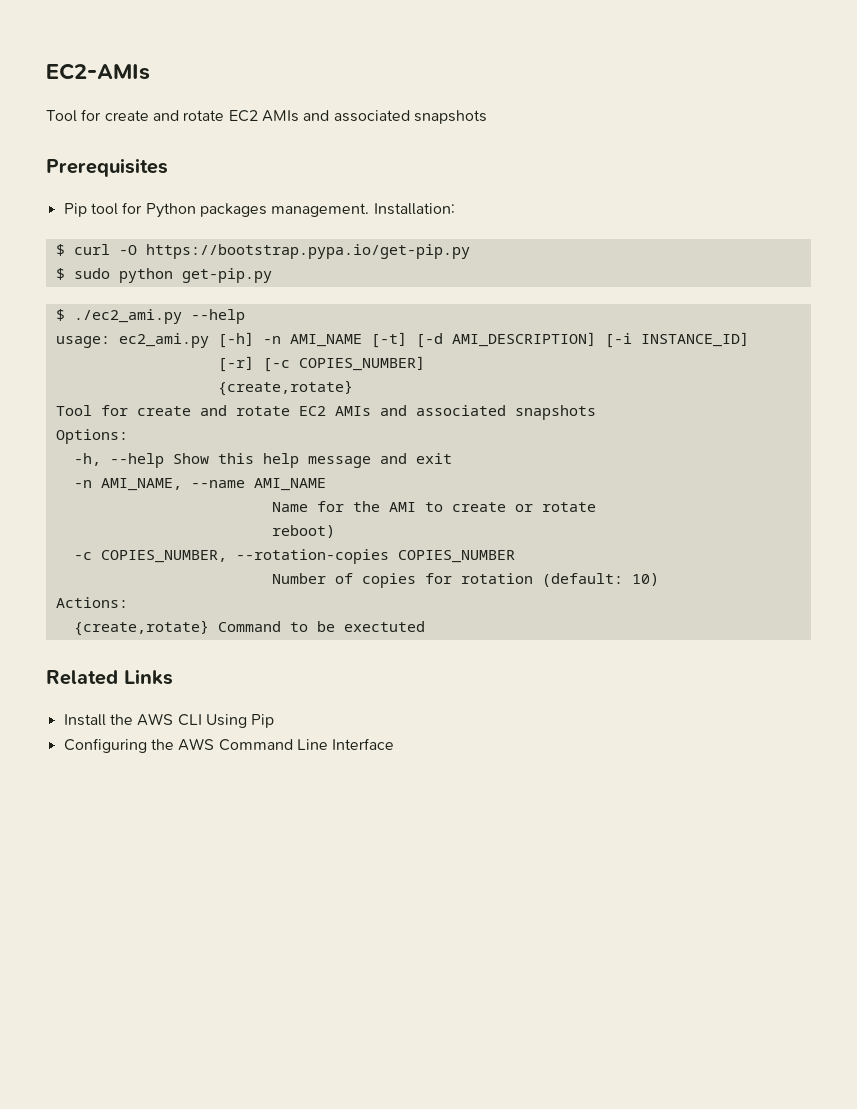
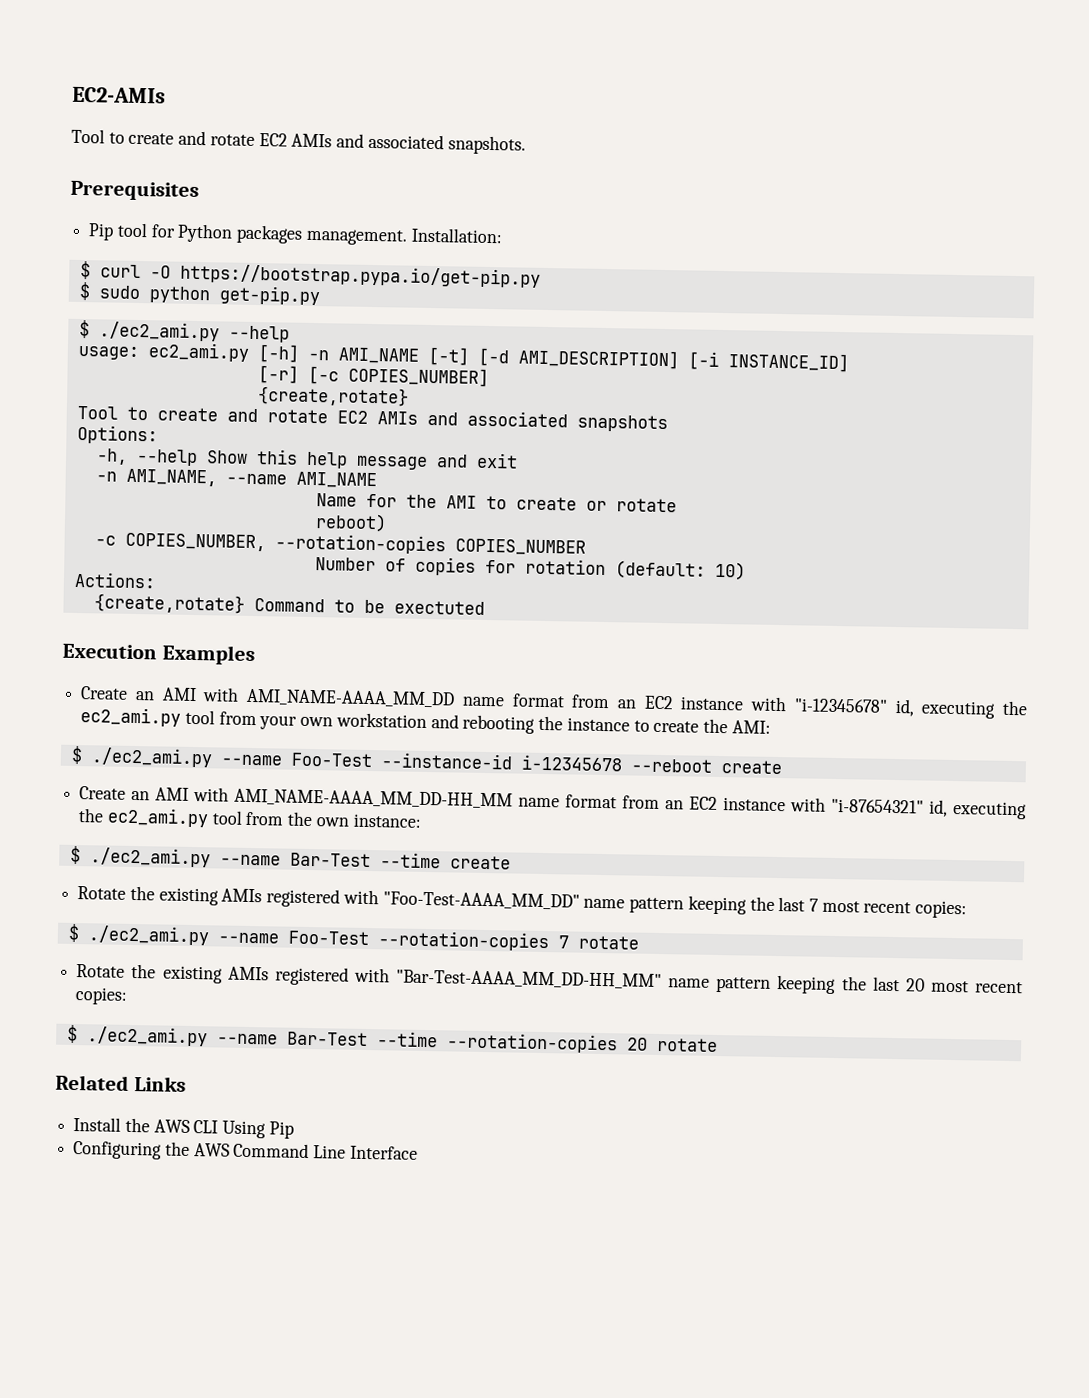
  EC2-AMIs
- Tool for create and rotate EC2 AMIs and associated snapshots
+ Tool to create and rotate EC2 AMIs and associated snapshots.
  [-r] [-c COPIES_NUMBER]
  {create,rotate}
- Tool for create and rotate EC2 AMIs and associated snapshots
+ Tool to create and rotate EC2 AMIs and associated snapshots
+ Execution Examples
+ Create an AMI with AMI_NAME-AAAA_MM_DD name format from an EC2 instance with "i-12345678" id, executing the ec2_ami.py tool from your own workstation and rebooting the instance to create the AMI:
+ $ ./ec2_ami.py --name Foo-Test --instance-id i-12345678 --reboot create
+ Create an AMI with AMI_NAME-AAAA_MM_DD-HH_MM name format from an EC2 instance with "i-87654321" id, executing the ec2_ami.py tool from the own instance:
+ $ ./ec2_ami.py --name Bar-Test --time create
+ Rotate the existing AMIs registered with "Foo-Test-AAAA_MM_DD" name pattern keeping the last 7 most recent copies:
+ $ ./ec2_ami.py --name Foo-Test --rotation-copies 7 rotate
+ Rotate the existing AMIs registered with "Bar-Test-AAAA_MM_DD-HH_MM" name pattern keeping the last 20 most recent copies:
+ $ ./ec2_ami.py --name Bar-Test --time --rotation-copies 20 rotate

